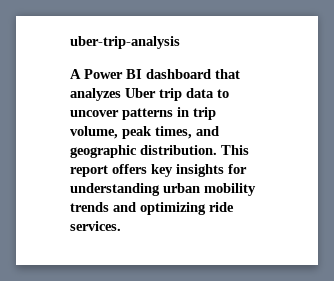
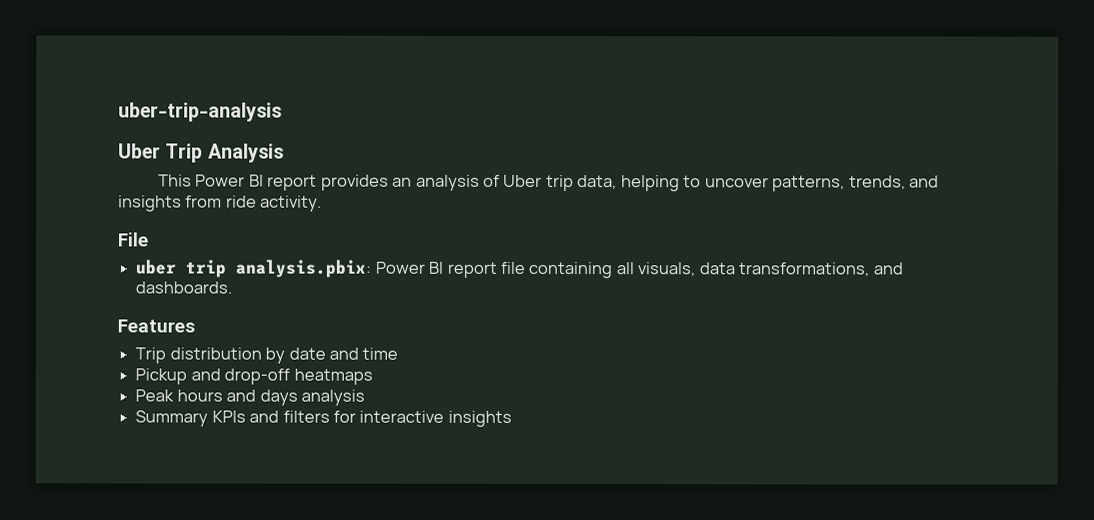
- A Power BI dashboard that analyzes Uber trip data to uncover patterns in trip volume, peak times, and geographic distribution. This report offers key insights for understanding urban mobility trends and optimizing ride services.
+ Uber Trip Analysis
+ This Power BI report provides an analysis of Uber trip data, helping to uncover patterns, trends, and insights from ride activity.
+ File
+ uber trip analysis.pbix: Power BI report file containing all visuals, data transformations, and dashboards.
+ Features
+ Trip distribution by date and time
+ Pickup and drop-off heatmaps
+ Peak hours and days analysis
+ Summary KPIs and filters for interactive insights

